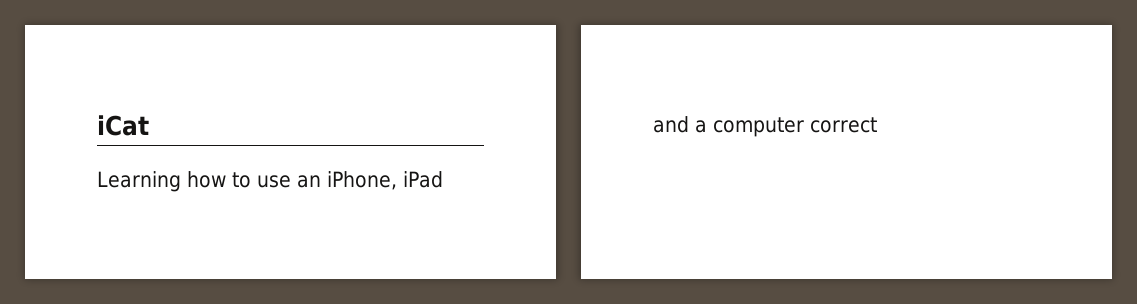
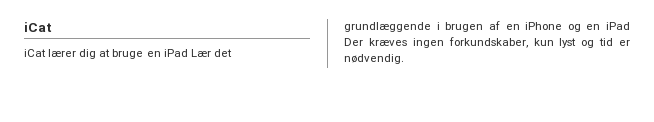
- Learning how to use an iPhone, iPad and a computer correct
+ iCat lærer dig at bruge en iPad Lær det grundlæggende i brugen af en iPhone og en iPad Der kræves ingen forkundskaber, kun lyst og tid er nødvendig.

